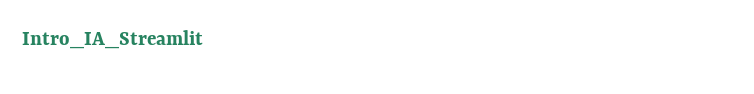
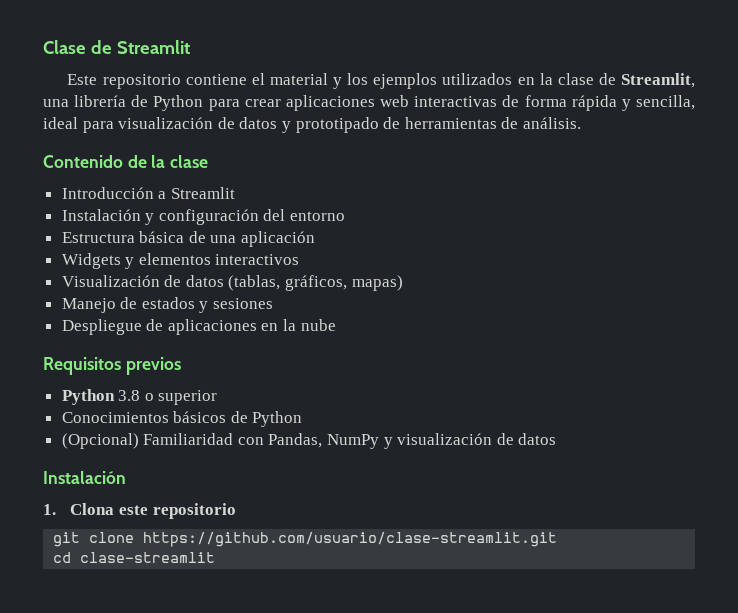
- Intro_IA_Streamlit
+ Clase de Streamlit
+ Este repositorio contiene el material y los ejemplos utilizados en la clase de Streamlit, una librería de Python para crear aplicaciones web interactivas de forma rápida y sencilla, ideal para visualización de datos y prototipado de herramientas de análisis.
+ Contenido de la clase
+ Introducción a Streamlit
+ Instalación y configuración del entorno
+ Estructura básica de una aplicación
+ Widgets y elementos interactivos
+ Visualización de datos (tablas, gráficos, mapas)
+ Manejo de estados y sesiones
+ Despliegue de aplicaciones en la nube
+ Requisitos previos
+ Python 3.8 o superior
+ Conocimientos básicos de Python
+ (Opcional) Familiaridad con Pandas, NumPy y visualización de datos
+ Instalación
+ 1. Clona este repositorio
+ git clone https://github.com/usuario/clase-streamlit.git
+ cd clase-streamlit

